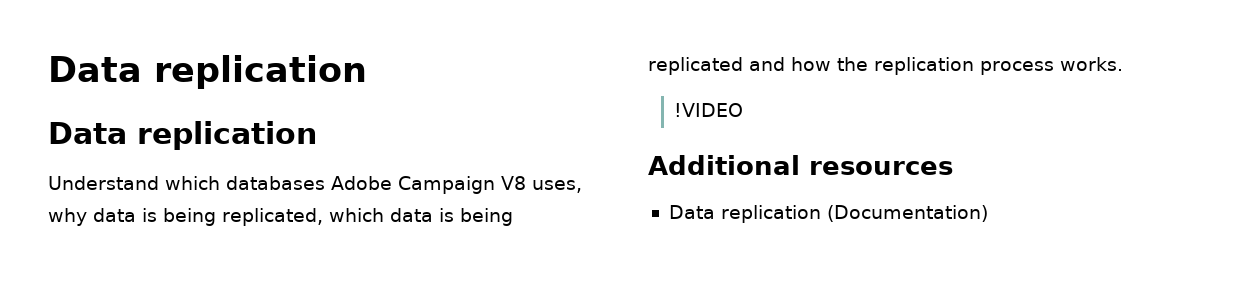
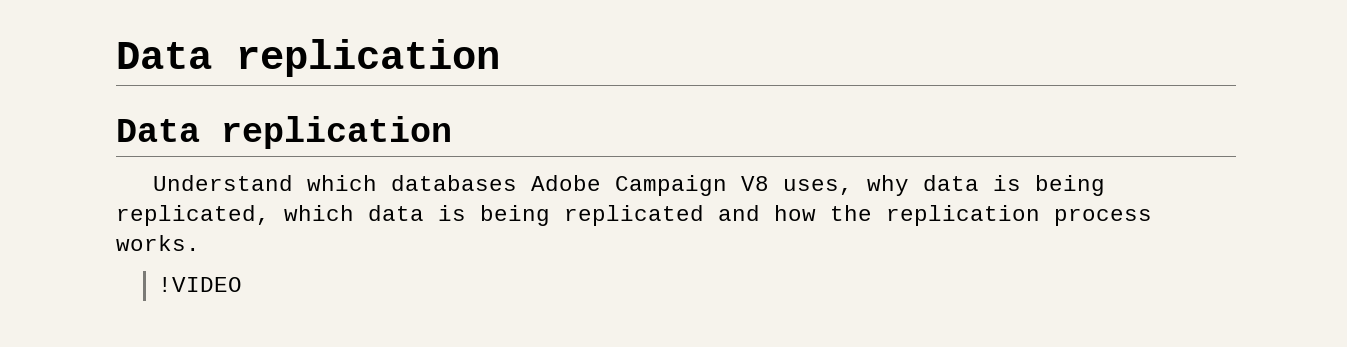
- Additional resources
- Data replication (Documentation)

